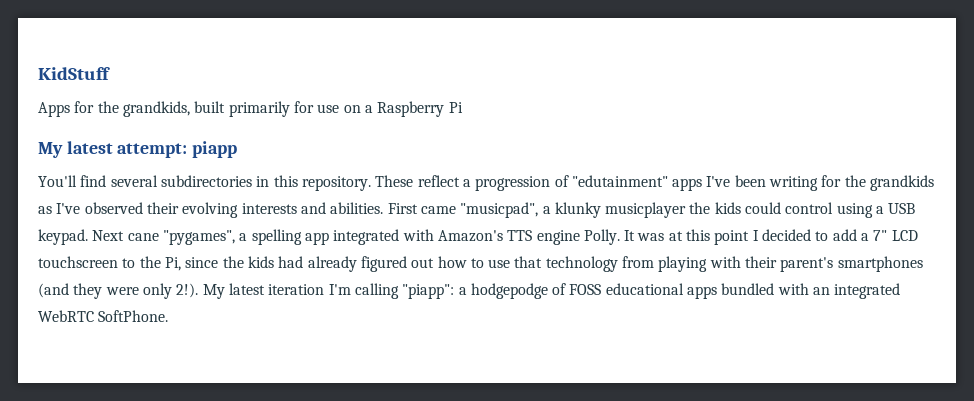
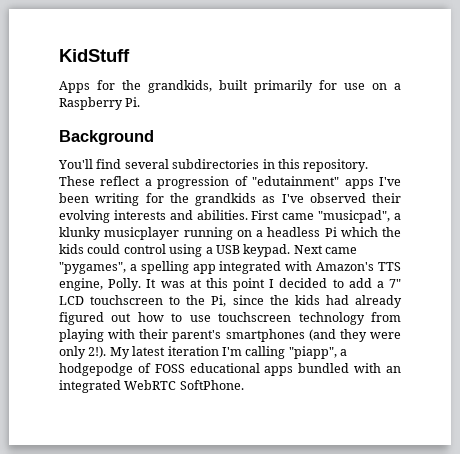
- Apps for the grandkids, built primarily for use on a Raspberry Pi
- My latest attempt: piapp
+ Apps for the grandkids, built primarily for use on a Raspberry Pi.
+ Background
- First came "musicpad", a klunky musicplayer the kids could control using a USB keypad.
+ First came "musicpad", a klunky musicplayer running on a headless Pi which the kids could control using a USB keypad.
- Next cane "pygames", a spelling app integrated with Amazon's TTS engine Polly.
+ Next came "pygames", a spelling app integrated with Amazon's TTS engine, Polly.
- It was at this point I decided to add a 7" LCD touchscreen to the Pi, since the kids had already figured out how to use that technology from playing with their parent's smartphones (and they were only 2!).
+ It was at this point I decided to add a 7" LCD touchscreen to the Pi, since the kids had already figured out how to use touchscreen technology from playing with their parent's smartphones (and they were only 2!).
- My latest iteration I'm calling "piapp": a hodgepodge of FOSS educational apps bundled with an integrated WebRTC SoftPhone.
+ My latest iteration I'm calling "piapp", a hodgepodge of FOSS educational apps bundled with an integrated WebRTC SoftPhone.

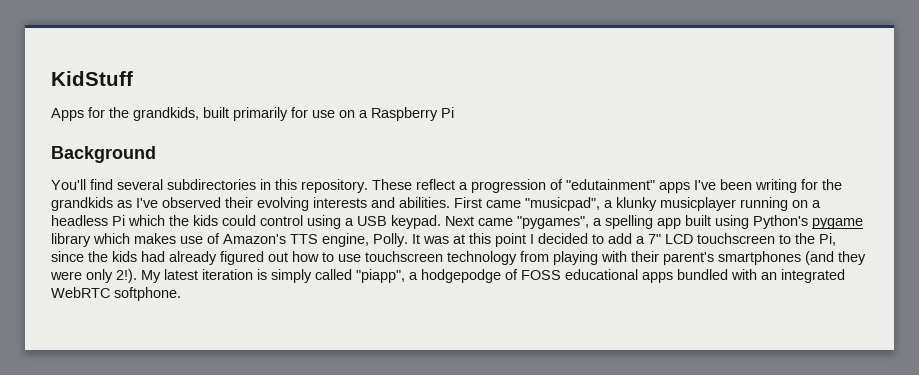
- Apps for the grandkids, built primarily for use on a Raspberry Pi.
+ Apps for the grandkids, built primarily for use on a Raspberry Pi
- Next came "pygames", a spelling app integrated with Amazon's TTS engine, Polly.
+ Next came "pygames", a spelling app built using Python's pygame library which makes use of Amazon's TTS engine, Polly.
- My latest iteration I'm calling "piapp", a hodgepodge of FOSS educational apps bundled with an integrated WebRTC SoftPhone.
+ My latest iteration is simply called "piapp", a hodgepodge of FOSS educational apps bundled with an integrated WebRTC softphone.

